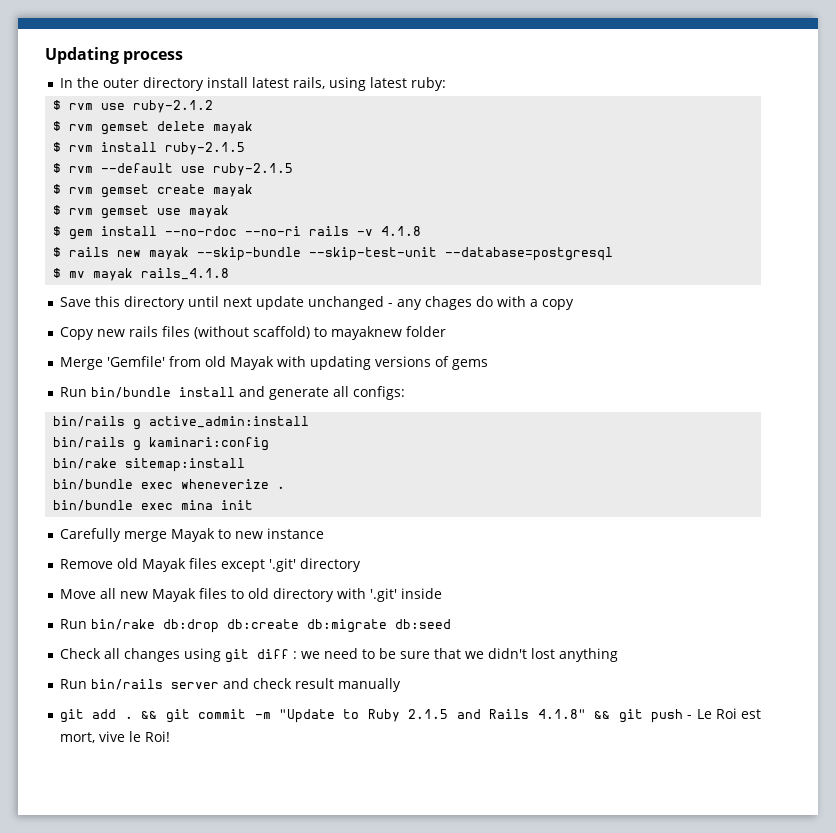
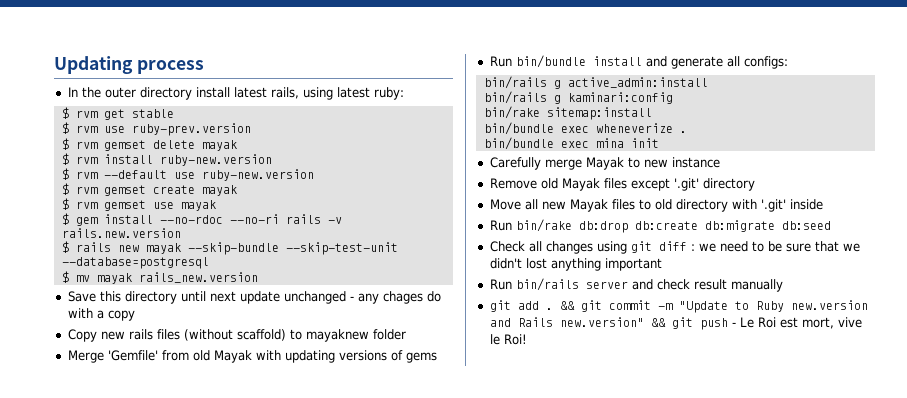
+ $ rvm get stable
- $ rvm use ruby-2.1.2
+ $ rvm use ruby-prev.version
- $ rvm install ruby-2.1.5
+ $ rvm install ruby-new.version
- $ rvm --default use ruby-2.1.5
+ $ rvm --default use ruby-new.version
- $ gem install --no-rdoc --no-ri rails -v 4.1.8
+ $ gem install --no-rdoc --no-ri rails -v rails.new.version
- $ mv mayak rails_4.1.8
+ $ mv mayak rails_new.version
- Check all changes using git diff : we need to be sure that we didn't lost anything
+ Check all changes using git diff : we need to be sure that we didn't lost anything important
- && git commit -m "Update to Ruby 2.1.5 and Rails 4.1.8" && git push - Le Roi est mort, vive le Roi!
+ && git commit -m "Update to Ruby new.version and Rails new.version" && git push - Le Roi est mort, vive le Roi!

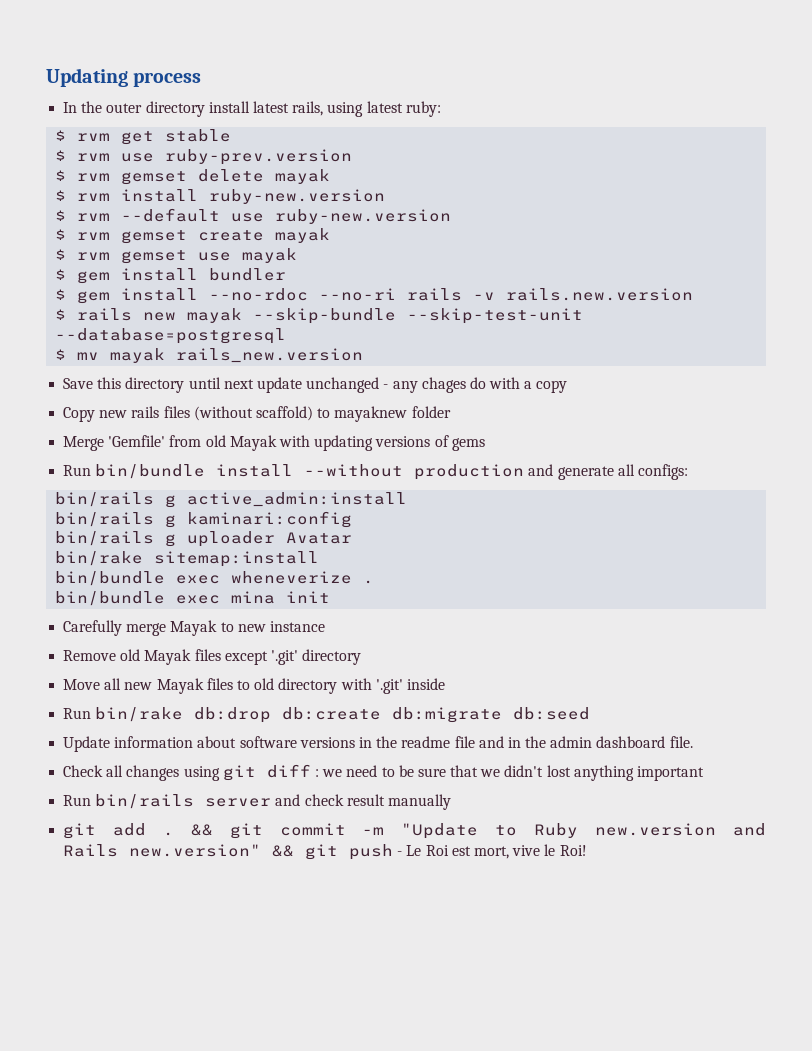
+ $ gem install bundler
- Run bin/bundle install and generate all configs:
+ Run bin/bundle install --without production and generate all configs:
+ bin/rails g uploader Avatar
+ Update information about software versions in the readme file and in the admin dashboard file.

